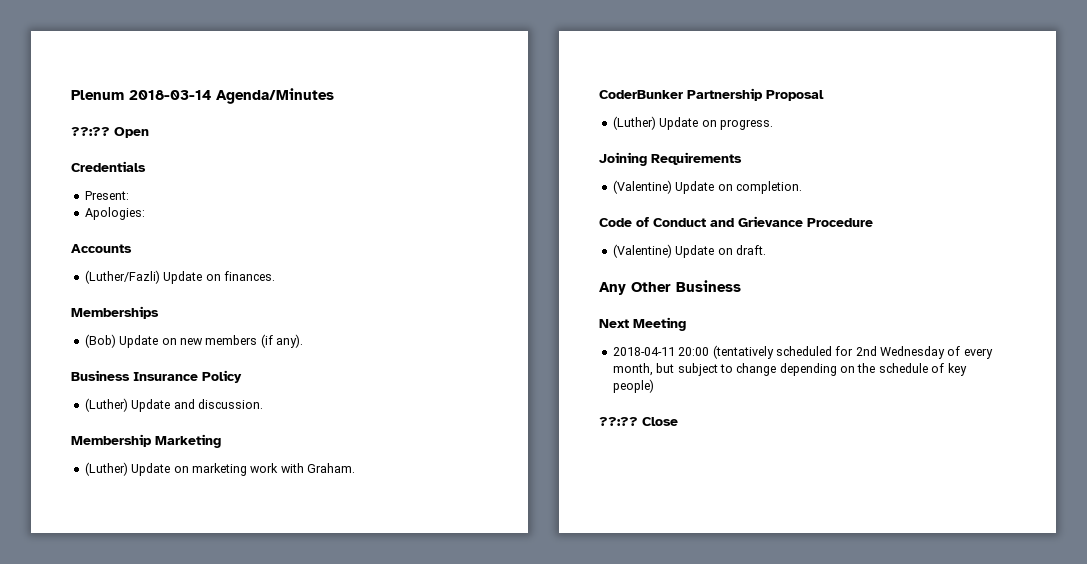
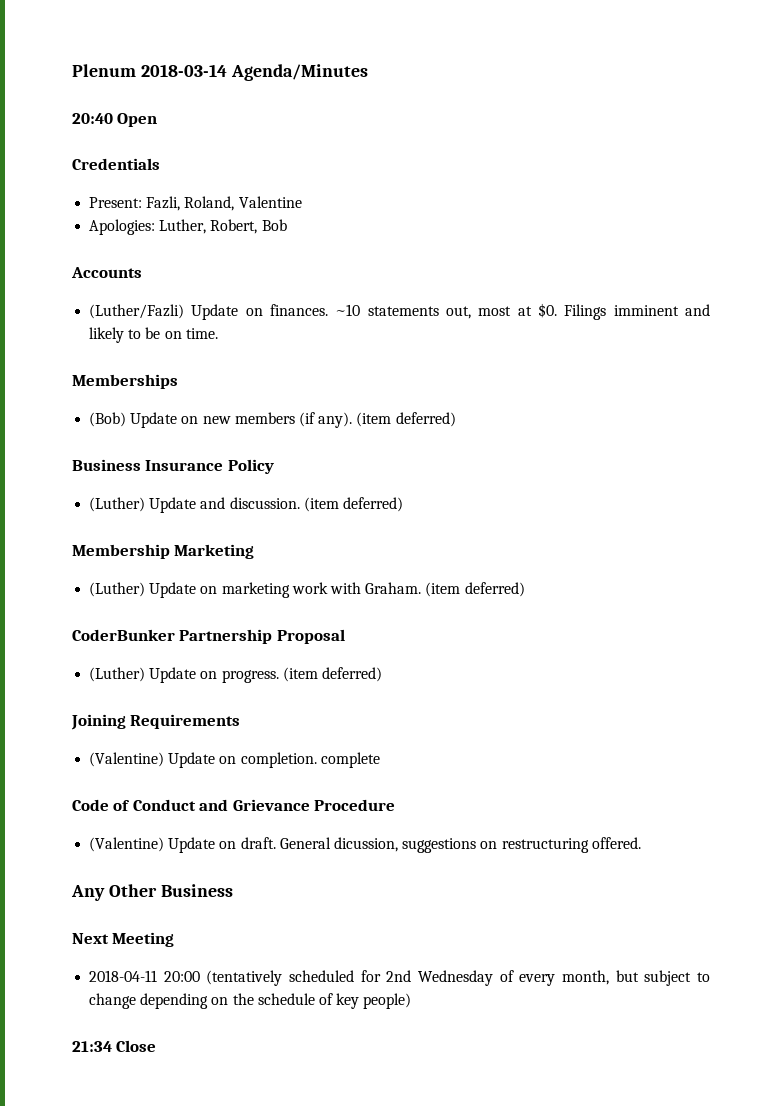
- ??:?? Open
+ 20:40 Open
- Present:
- Apologies:
+ Present: Fazli, Roland, Valentine
+ Apologies: Luther, Robert, Bob
+ ~10 statements out, most at $0. Filings imminent and likely to be on time.
- (Bob) Update on new members (if any).
+ (Bob) Update on new members (if any). (item deferred)
- (Luther) Update and discussion.
+ (Luther) Update and discussion. (item deferred)
- (Luther) Update on marketing work with Graham.
+ (Luther) Update on marketing work with Graham. (item deferred)
- (Luther) Update on progress.
+ (Luther) Update on progress. (item deferred)
- (Valentine) Update on completion.
+ (Valentine) Update on completion. complete
+ General dicussion, suggestions on restructuring offered.
- ??:?? Close
+ 21:34 Close

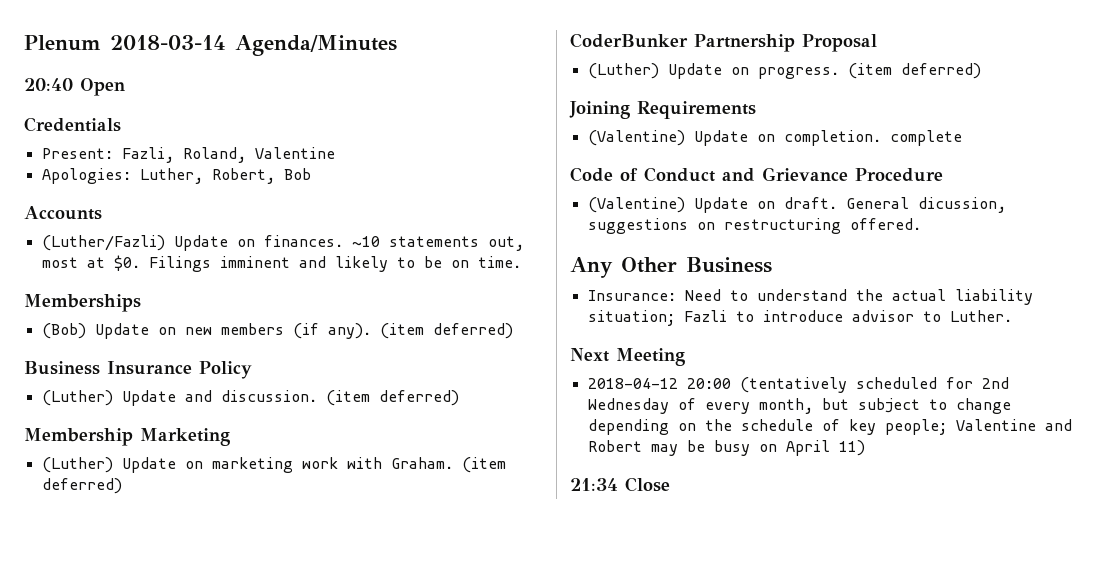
+ Insurance: Need to understand the actual liability situation; Fazli to introduce advisor to Luther.
- 2018-04-11 20:00 (tentatively scheduled for 2nd Wednesday of every month, but subject to change depending on the schedule of key people)
+ 2018-04-12 20:00 (tentatively scheduled for 2nd Wednesday of every month, but subject to change depending on the schedule of key people; Valentine and Robert may be busy on April 11)

